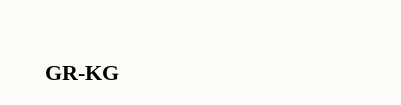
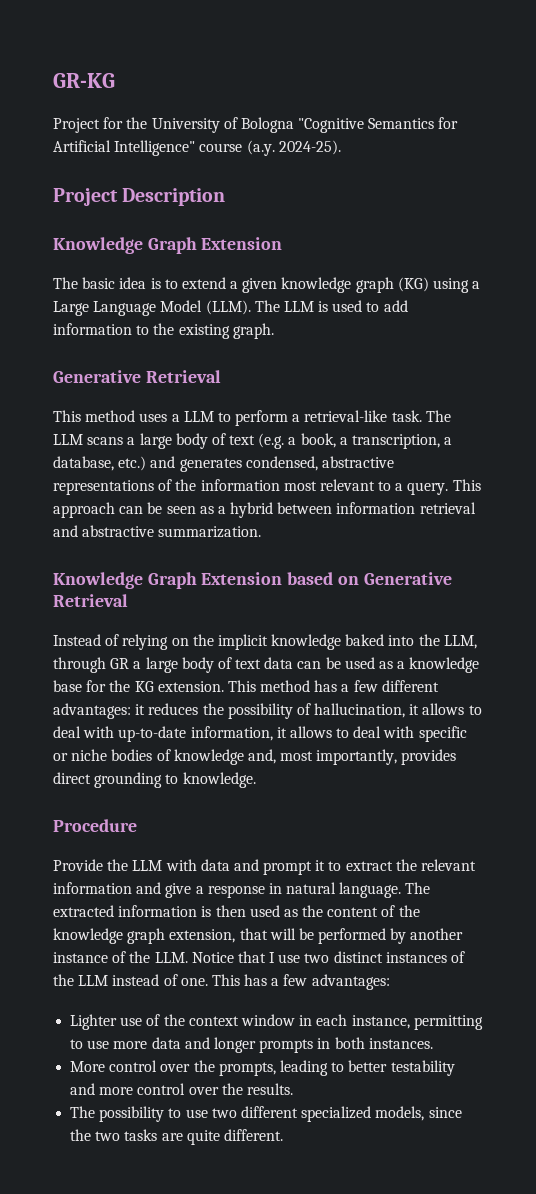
+ Project for the University of Bologna "Cognitive Semantics for Artificial Intelligence" course (a.y. 2024-25).
+ Project Description
+ Knowledge Graph Extension
+ The basic idea is to extend a given knowledge graph (KG) using a Large Language Model (LLM). The LLM is used to add information to the existing graph.
+ Generative Retrieval
+ This method uses a LLM to perform a retrieval-like task. The LLM scans a large body of text (e.g. a book, a transcription, a database, etc.) and generates condensed, abstractive representations of the information most relevant to a query. This approach can be seen as a hybrid between information retrieval and abstractive summarization.
+ Knowledge Graph Extension based on Generative Retrieval
+ Instead of relying on the implicit knowledge baked into the LLM, through GR a large body of text data can be used as a knowledge base for the KG extension. This method has a few different advantages: it reduces the possibility of hallucination, it allows to deal with up-to-date information, it allows to deal with specific or niche bodies of knowledge and, most importantly, provides direct grounding to knowledge.
+ Procedure
+ Provide the LLM with data and prompt it to extract the relevant information and give a response in natural language. The extracted information is then used as the content of the knowledge graph extension, that will be performed by another instance of the LLM. Notice that I use two distinct instances of the LLM instead of one. This has a few advantages:
+ Lighter use of the context window in each instance, permitting to use more data and longer prompts in both instances.
+ More control over the prompts, leading to better testability and more control over the results.
+ The possibility to use two different specialized models, since the two tasks are quite different.

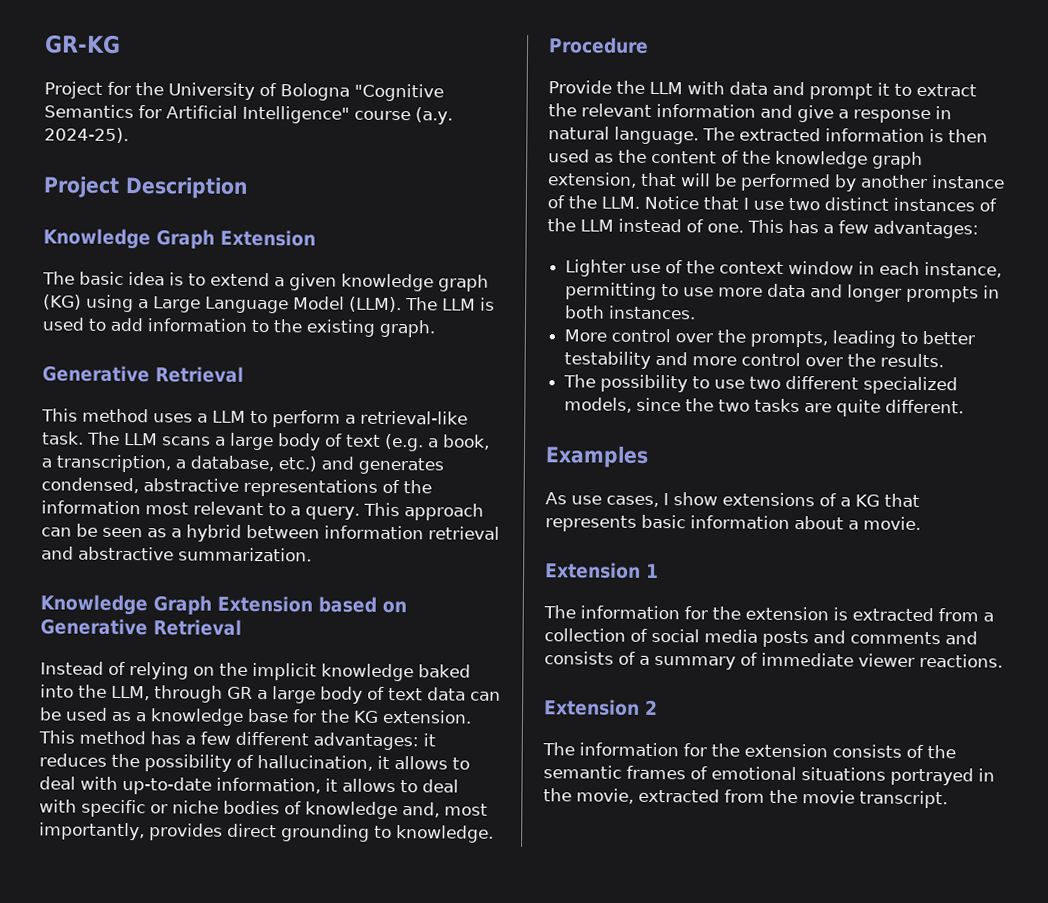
+ Examples
+ As use cases, I show extensions of a KG that represents basic information about a movie.
+ Extension 1
+ The information for the extension is extracted from a collection of social media posts and comments and consists of a summary of immediate viewer reactions.
+ Extension 2
+ The information for the extension consists of the semantic frames of emotional situations portrayed in the movie, extracted from the movie transcript.

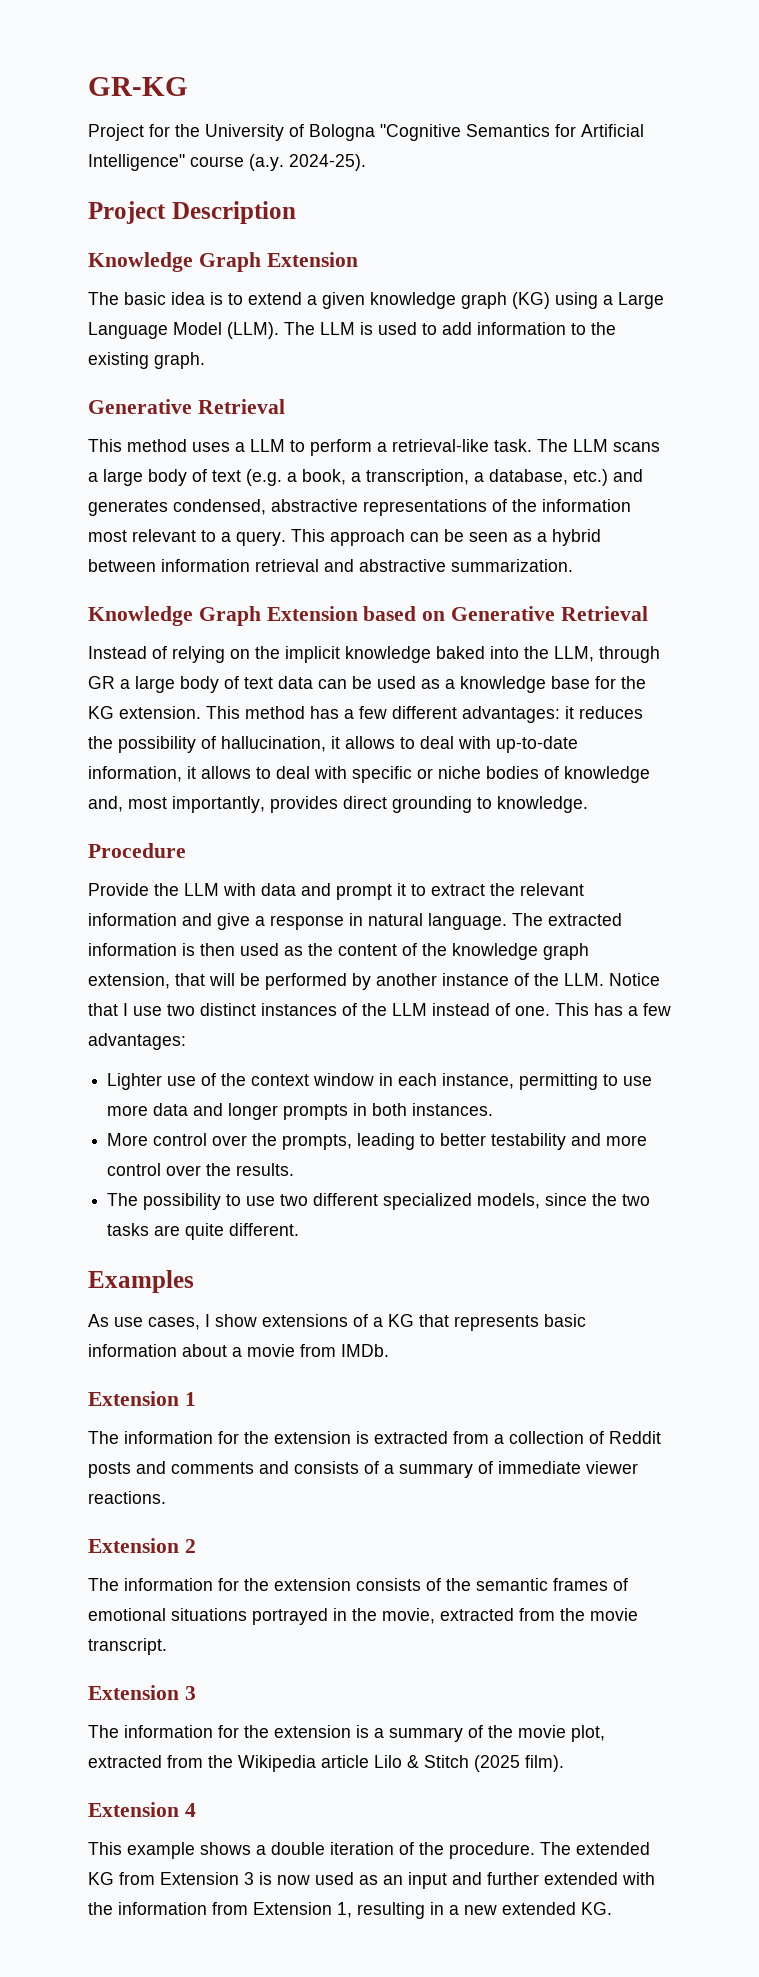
- As use cases, I show extensions of a KG that represents basic information about a movie.
+ As use cases, I show extensions of a KG that represents basic information about a movie from IMDb.
- The information for the extension is extracted from a collection of social media posts and comments and consists of a summary of immediate viewer reactions.
+ The information for the extension is extracted from a collection of Reddit posts and comments and consists of a summary of immediate viewer reactions.
  The information for the extension consists of the semantic frames of emotional situations portrayed in the movie, extracted from the movie transcript.
+ Extension 3
+ The information for the extension is a summary of the movie plot, extracted from the Wikipedia article Lilo & Stitch (2025 film).
+ Extension 4
+ This example shows a double iteration of the procedure. The extended KG from Extension 3 is now used as an input and further extended with the information from Extension 1, resulting in a new extended KG.

